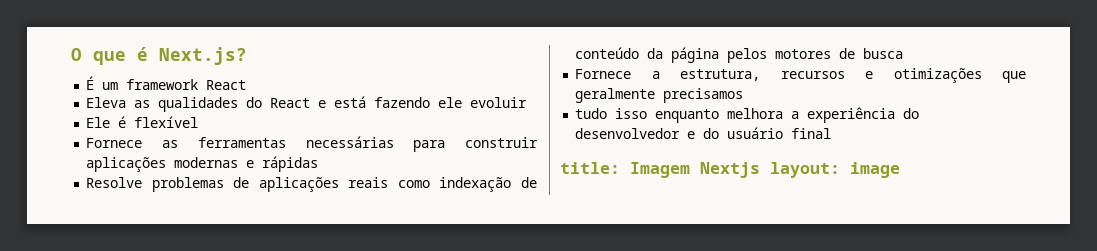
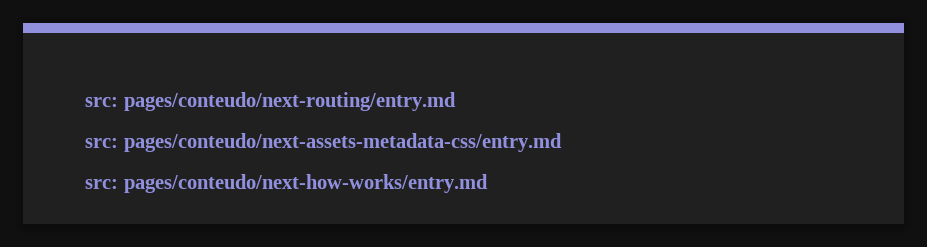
- O que é Next.js?
- É um framework React
- Eleva as qualidades do React e está fazendo ele evoluir
- Ele é flexível
- Fornece as ferramentas necessárias para construir aplicações modernas e rápidas
- Resolve problemas de aplicações reais como indexação de conteúdo da página pelos motores de busca
- Fornece a estrutura, recursos e otimizações que geralmente precisamos
- tudo isso enquanto melhora a experiência do desenvolvedor e do usuário final
- title: Imagem Nextjs layout: image
+ src: pages/conteudo/next-routing/entry.md
+ src: pages/conteudo/next-assets-metadata-css/entry.md
+ src: pages/conteudo/next-how-works/entry.md

